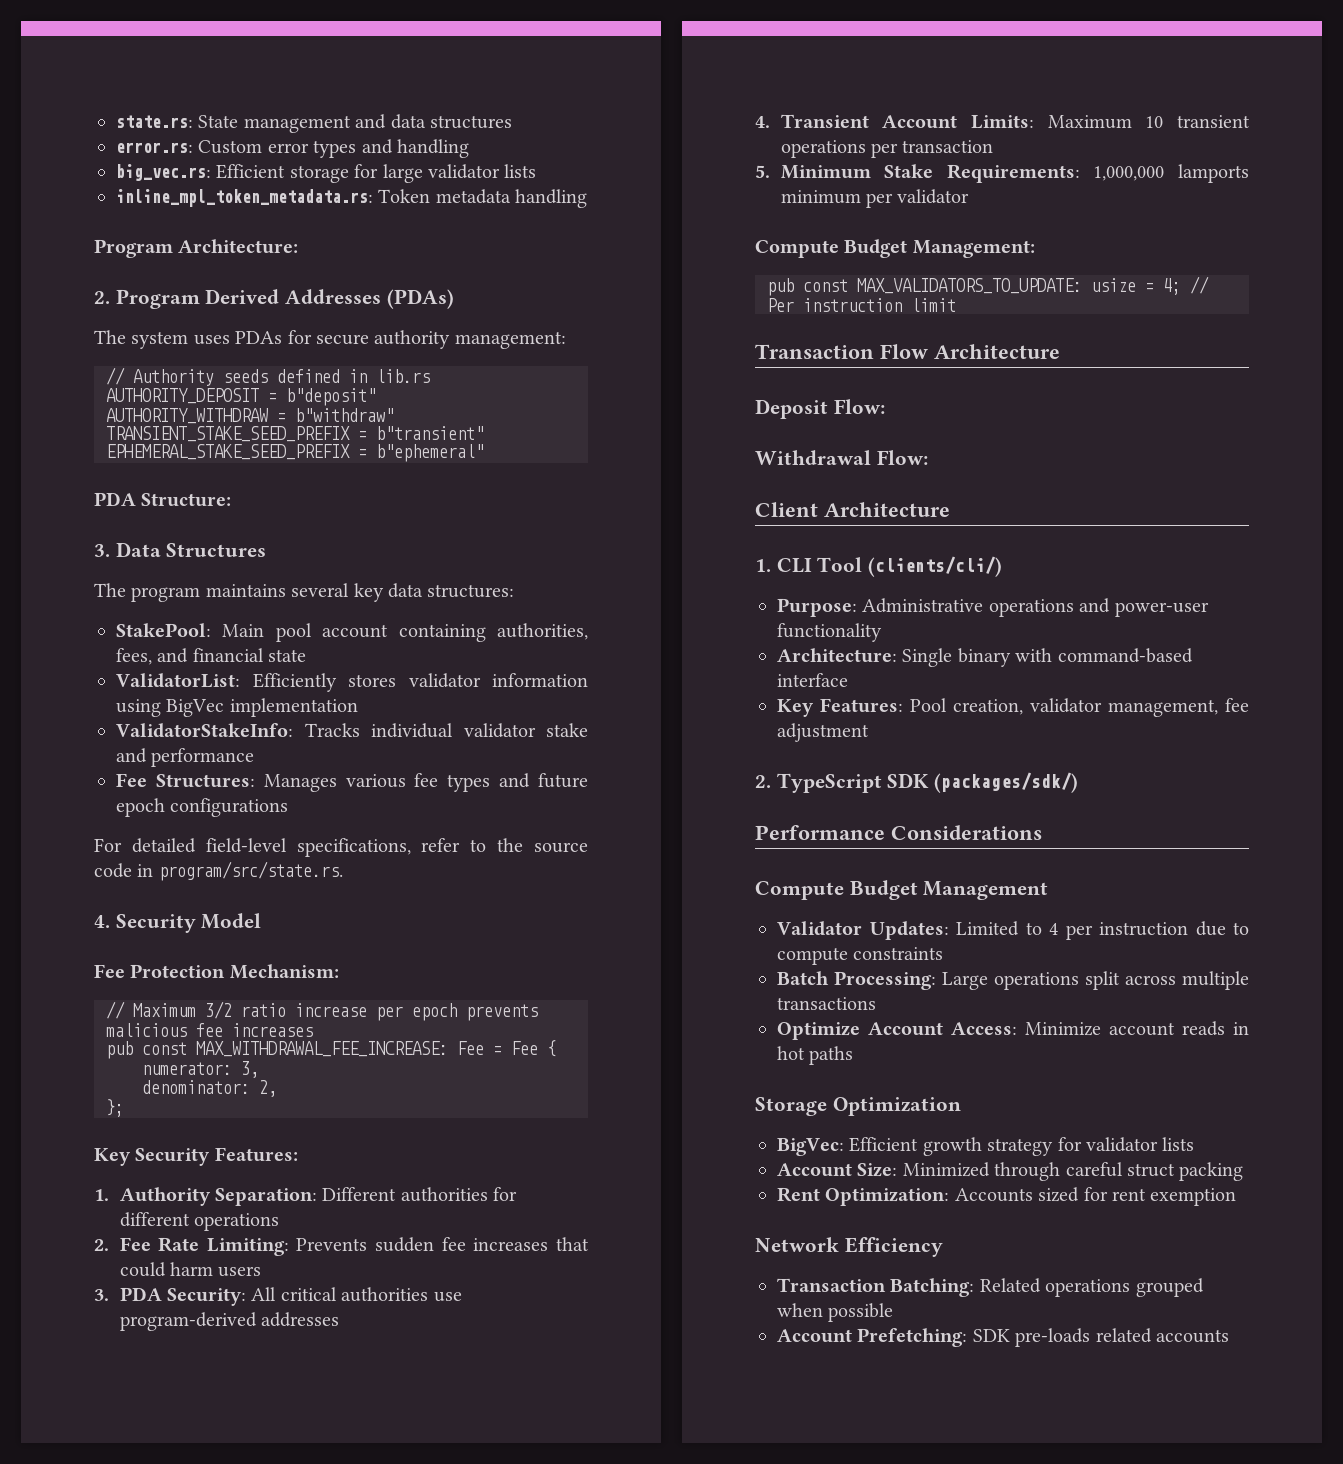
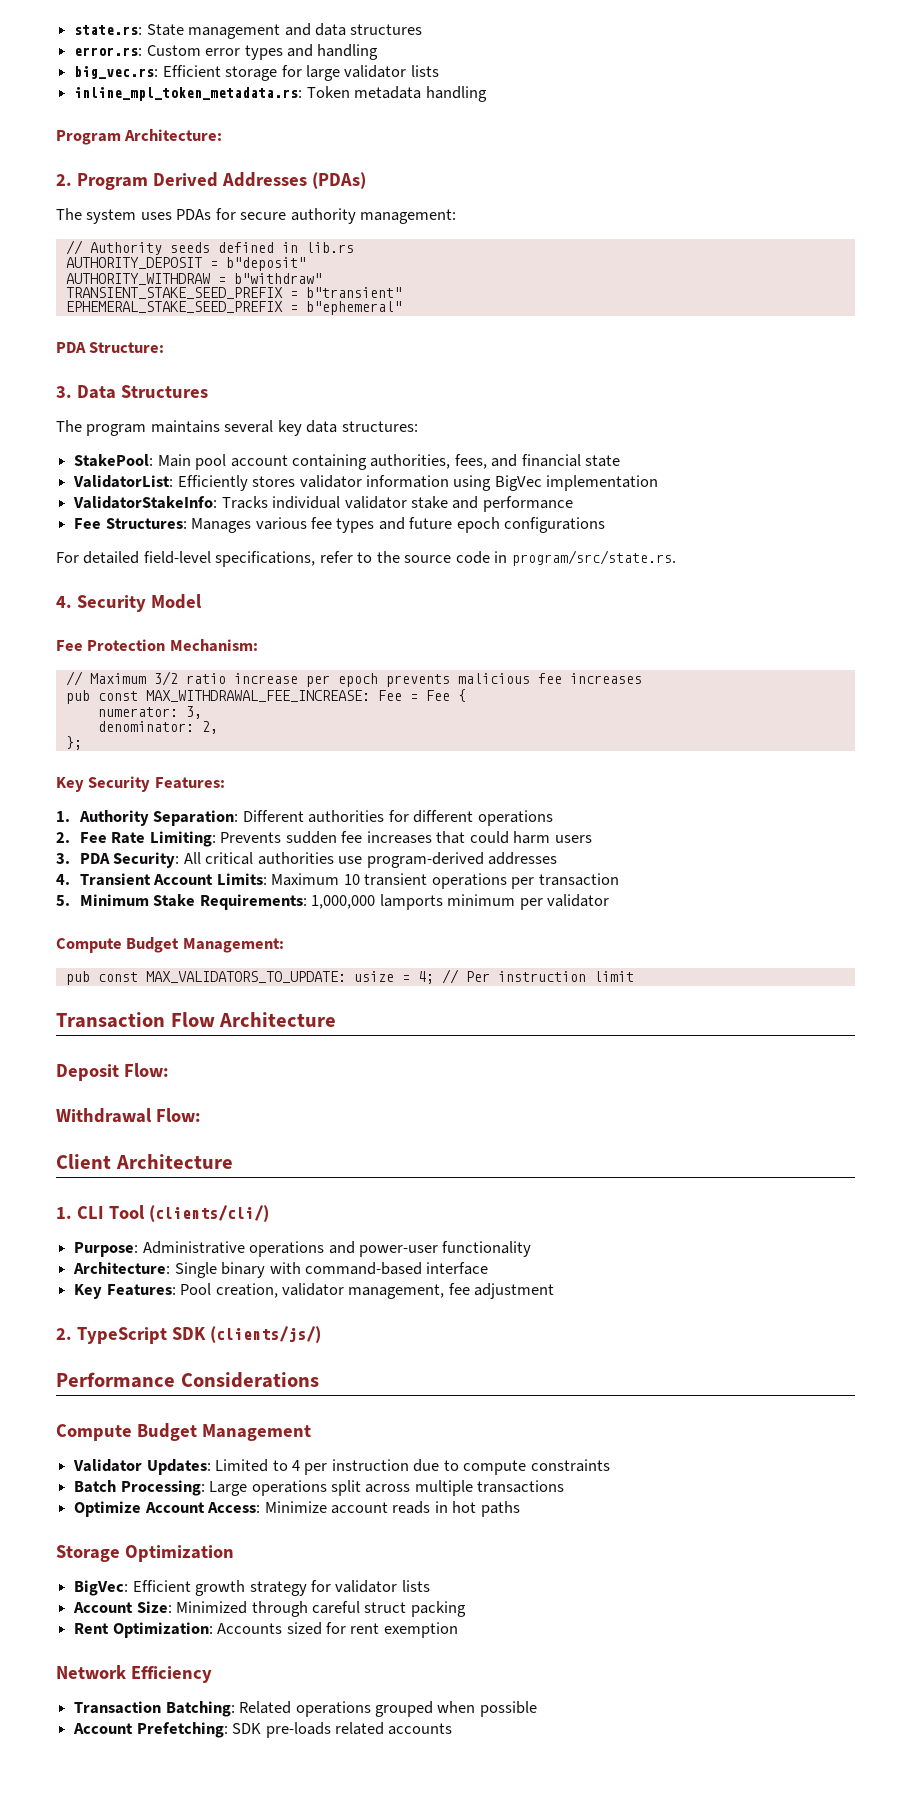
- 2. TypeScript SDK (packages/sdk/)
+ 2. TypeScript SDK (clients/js/)

